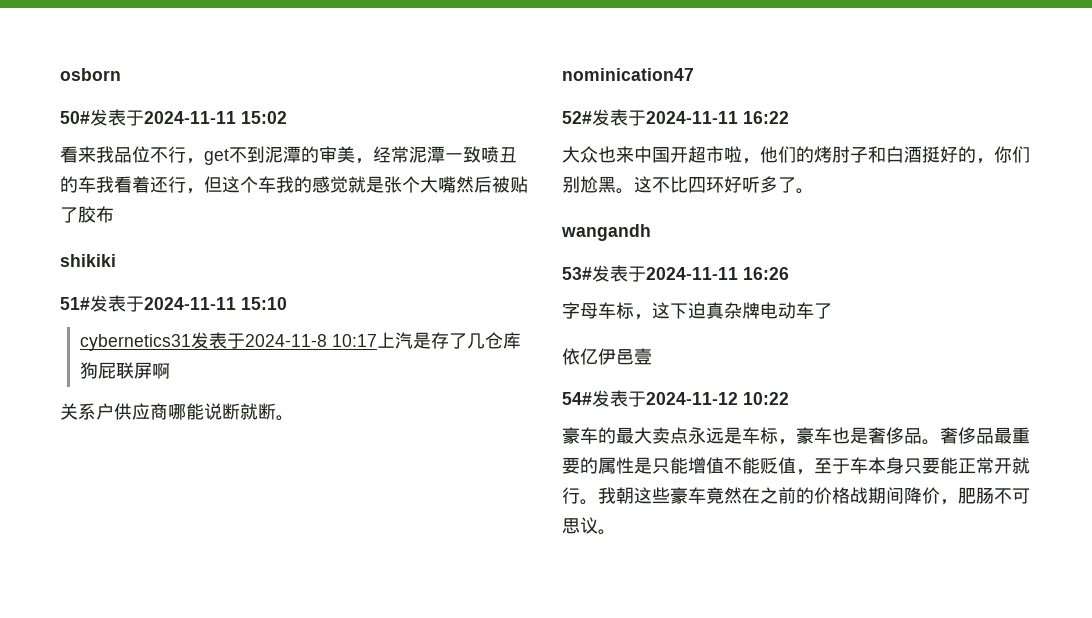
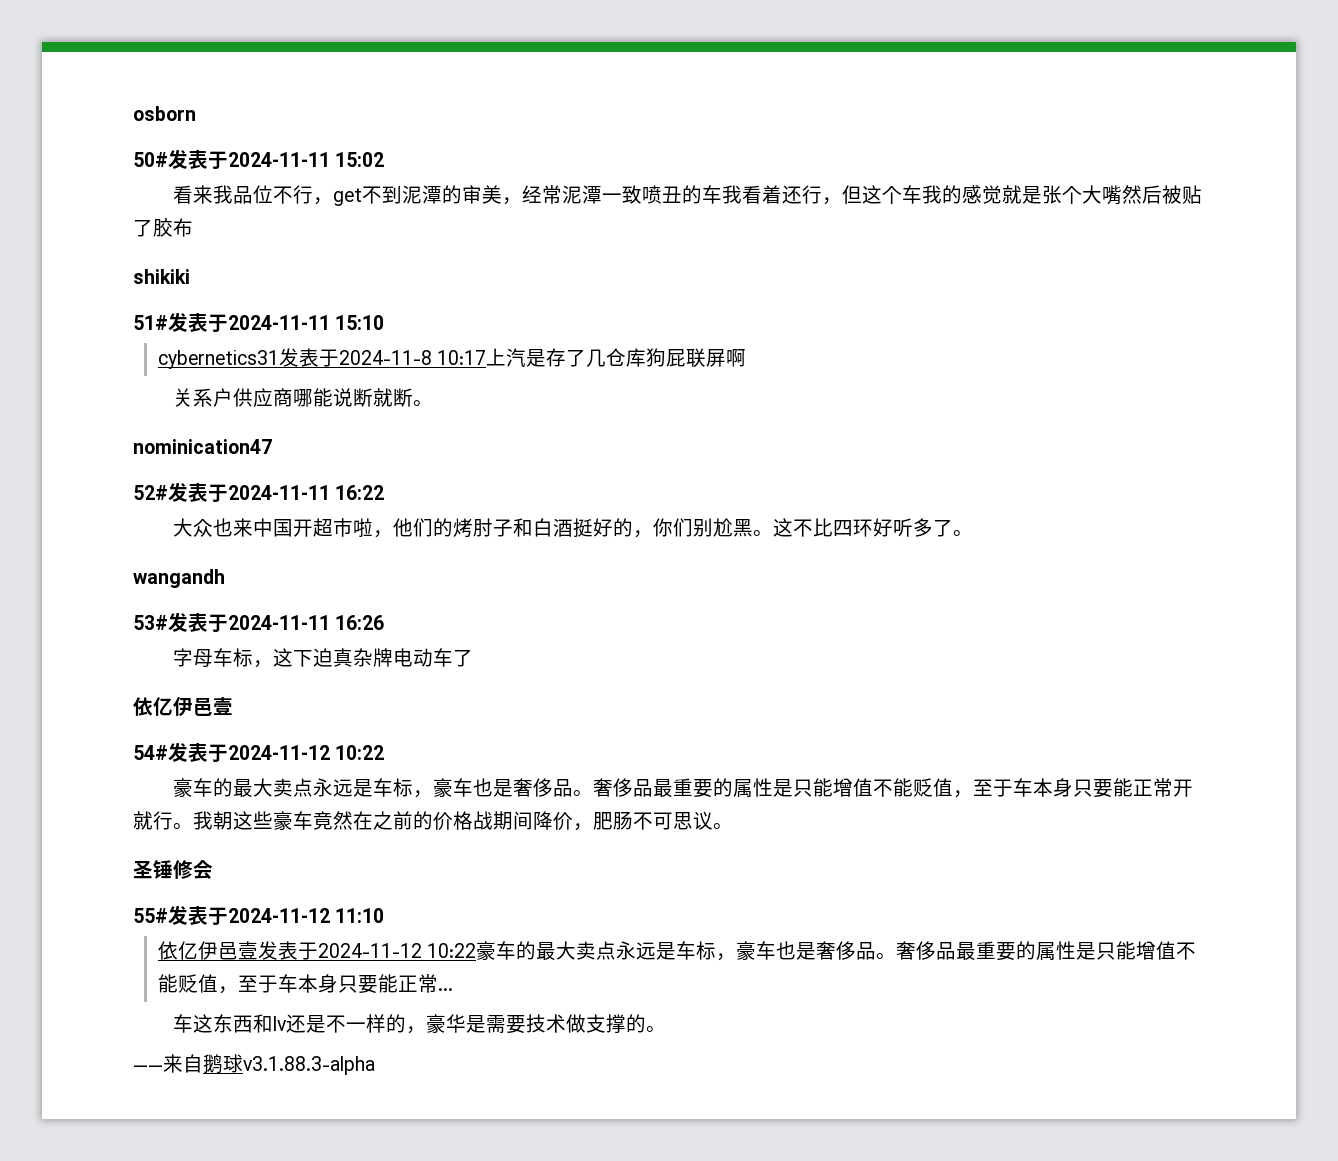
+ 圣锤修会
+ 55#发表于2024-11-12 11:10
+ 依亿伊邑壹发表于2024-11-12 10:22豪车的最大卖点永远是车标，豪车也是奢侈品。奢侈品最重要的属性是只能增值不能贬值，至于车本身只要能正常...
+ 车这东西和lv还是不一样的，豪华是需要技术做支撑的。
+ ——来自鹅球v3.1.88.3-alpha

